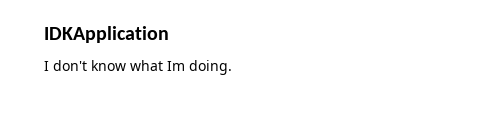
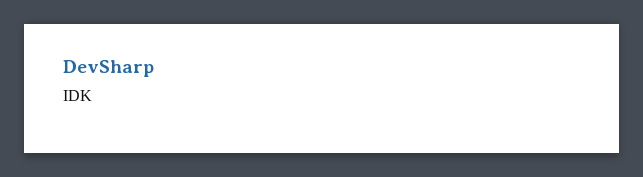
- IDKApplication
- I don't know what Im doing.
+ DevSharp
+ IDK

